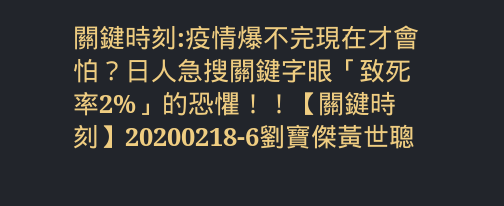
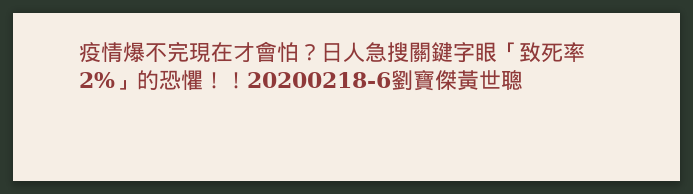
- 關鍵時刻:疫情爆不完現在才會怕？
+ 疫情爆不完現在才會怕？
- 【關鍵時刻】20200218-6劉寶傑黃世聰
+ 20200218-6劉寶傑黃世聰

